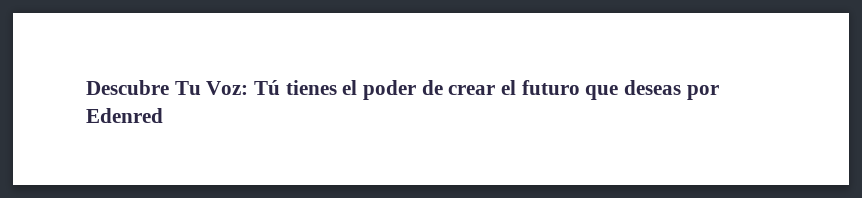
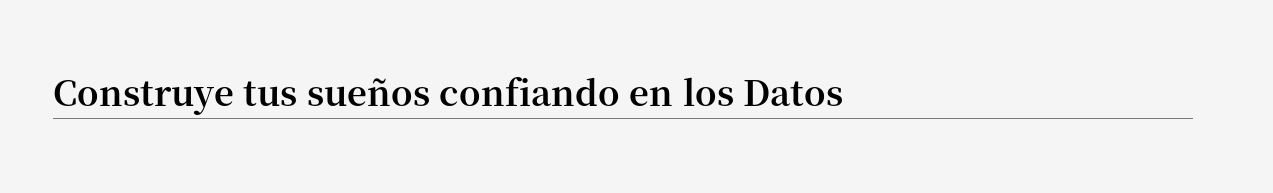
- Descubre Tu Voz: Tú tienes el poder de crear el futuro que deseas por Edenred
+ Construye tus sueños confiando en los Datos

